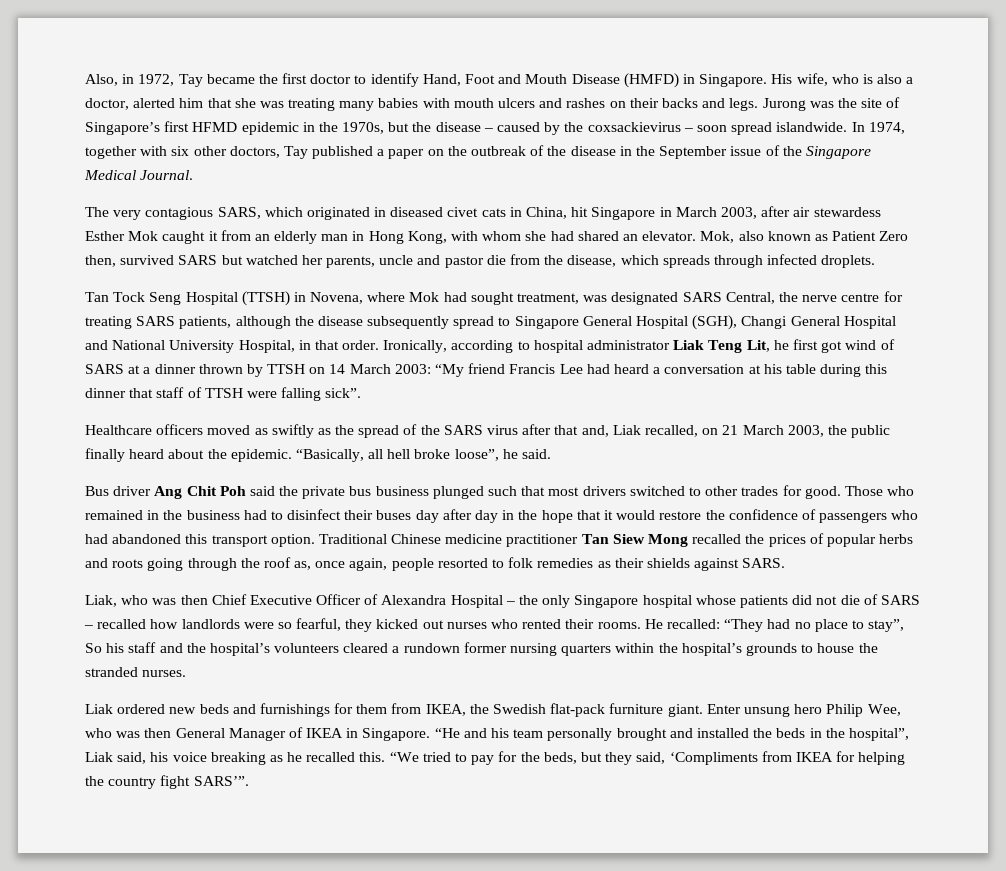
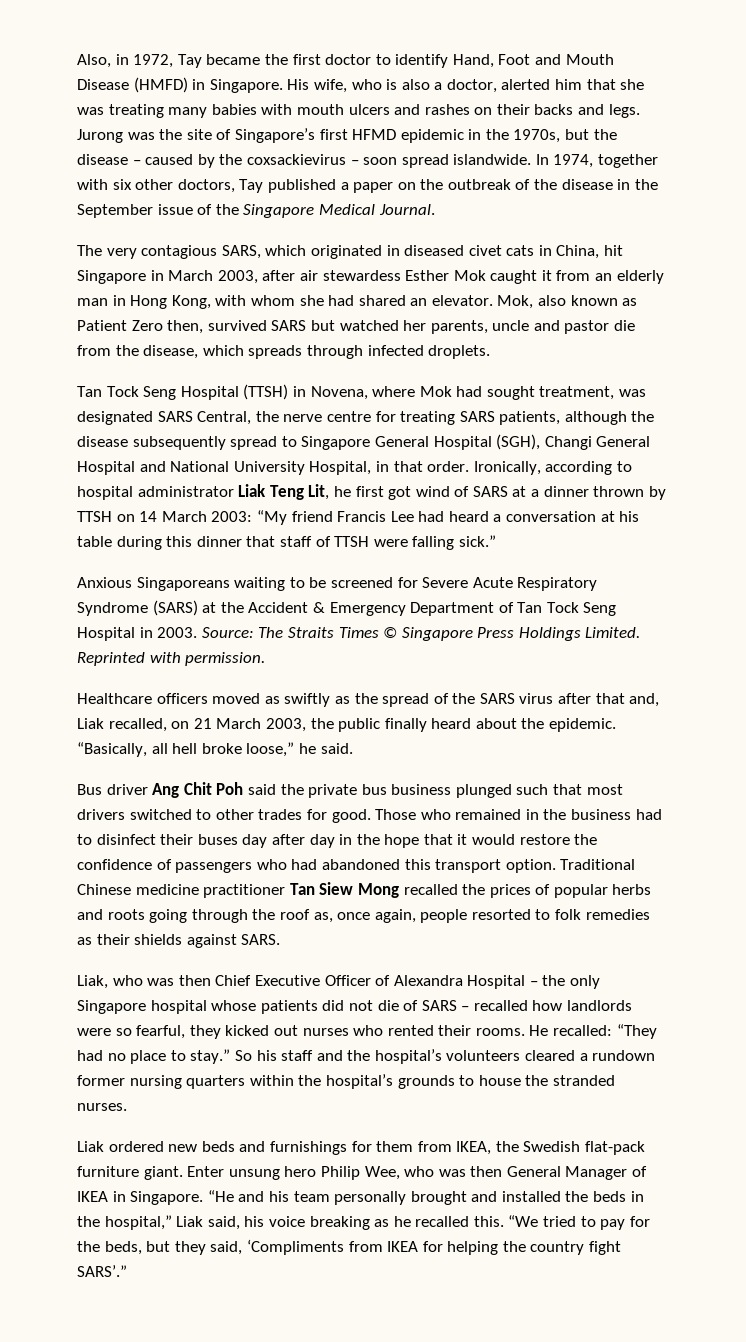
- Ironically, according to hospital administrator Liak Teng Lit, he first got wind of SARS at a dinner thrown by TTSH on 14 March 2003: “My friend Francis Lee had heard a conversation at his table during this dinner that staff of TTSH were falling sick”.
+ Ironically, according to hospital administrator Liak Teng Lit, he first got wind of SARS at a dinner thrown by TTSH on 14 March 2003: “My friend Francis Lee had heard a conversation at his table during this dinner that staff of TTSH were falling sick.”
+ Anxious Singaporeans waiting to be screened for Severe Acute Respiratory Syndrome (SARS) at the Accident & Emergency Department of Tan Tock Seng Hospital in 2003. Source: The Straits Times © Singapore Press Holdings Limited. Reprinted with permission.
- “Basically, all hell broke loose”, he said.
+ “Basically, all hell broke loose,” he said.
- He recalled: “They had no place to stay”, So his staff and the hospital’s volunteers cleared a rundown former nursing quarters within the hospital’s grounds to house the stranded nurses.
+ He recalled: “They had no place to stay.” So his staff and the hospital’s volunteers cleared a rundown former nursing quarters within the hospital’s grounds to house the stranded nurses.
- “He and his team personally brought and installed the beds in the hospital”, Liak said, his voice breaking as he recalled this.
+ “He and his team personally brought and installed the beds in the hospital,” Liak said, his voice breaking as he recalled this.
- “We tried to pay for the beds, but they said, ‘Compliments from IKEA for helping the country fight SARS’”.
+ “We tried to pay for the beds, but they said, ‘Compliments from IKEA for helping the country fight SARS’.”

